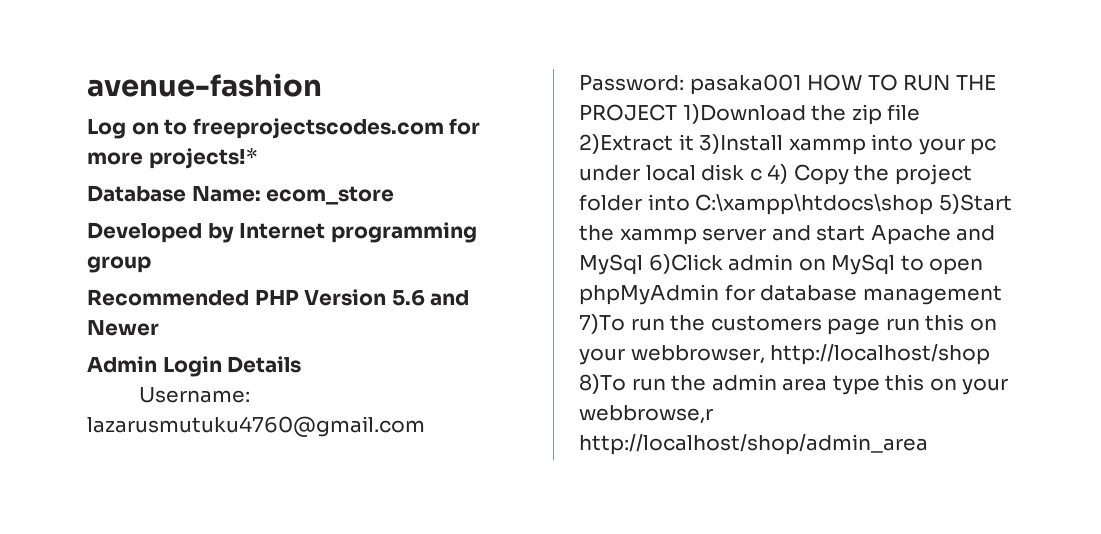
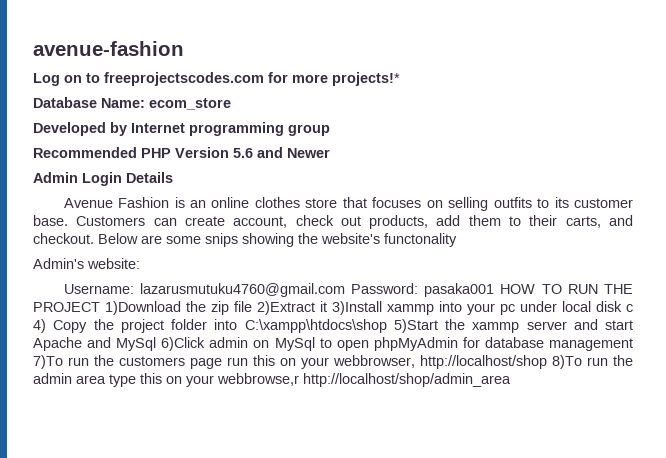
+ Avenue Fashion is an online clothes store that focuses on selling outfits to its customer base. Customers can create account, check out products, add them to their carts, and checkout. Below are some snips showing the website's functonality
+ Admin's website:

